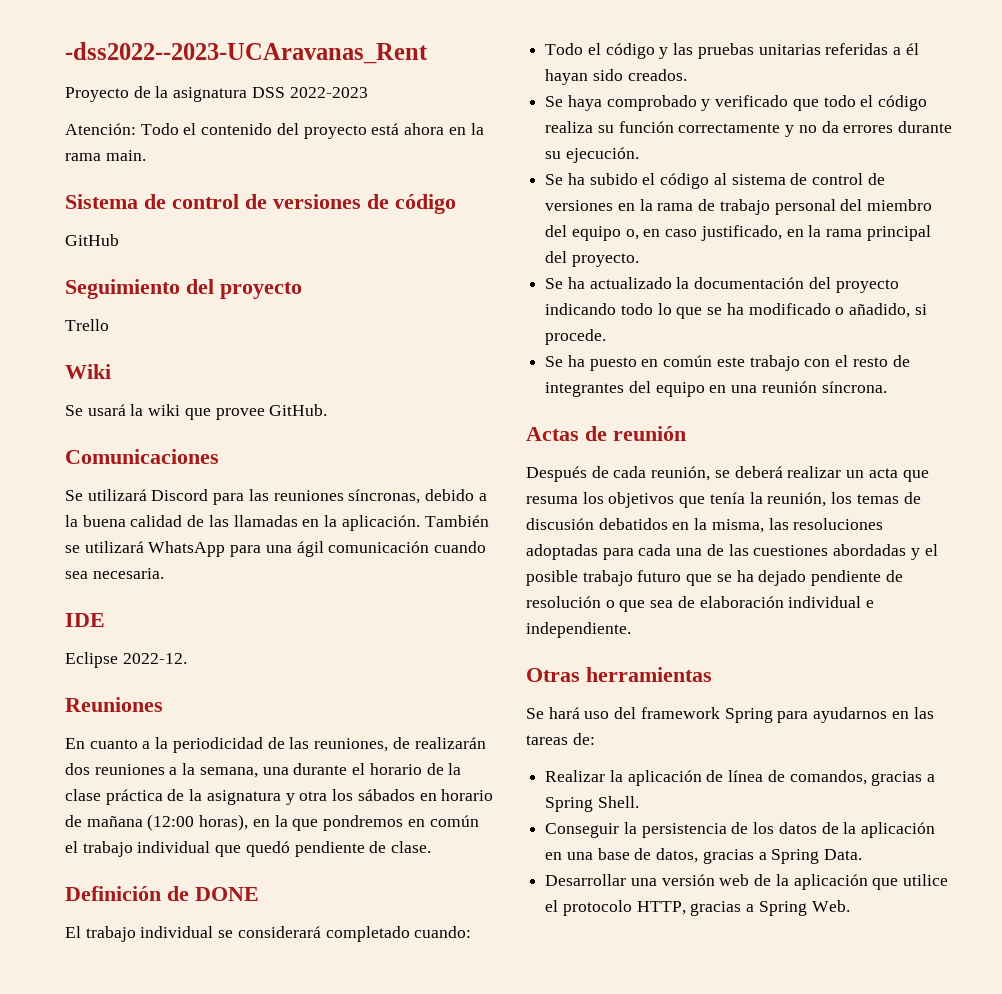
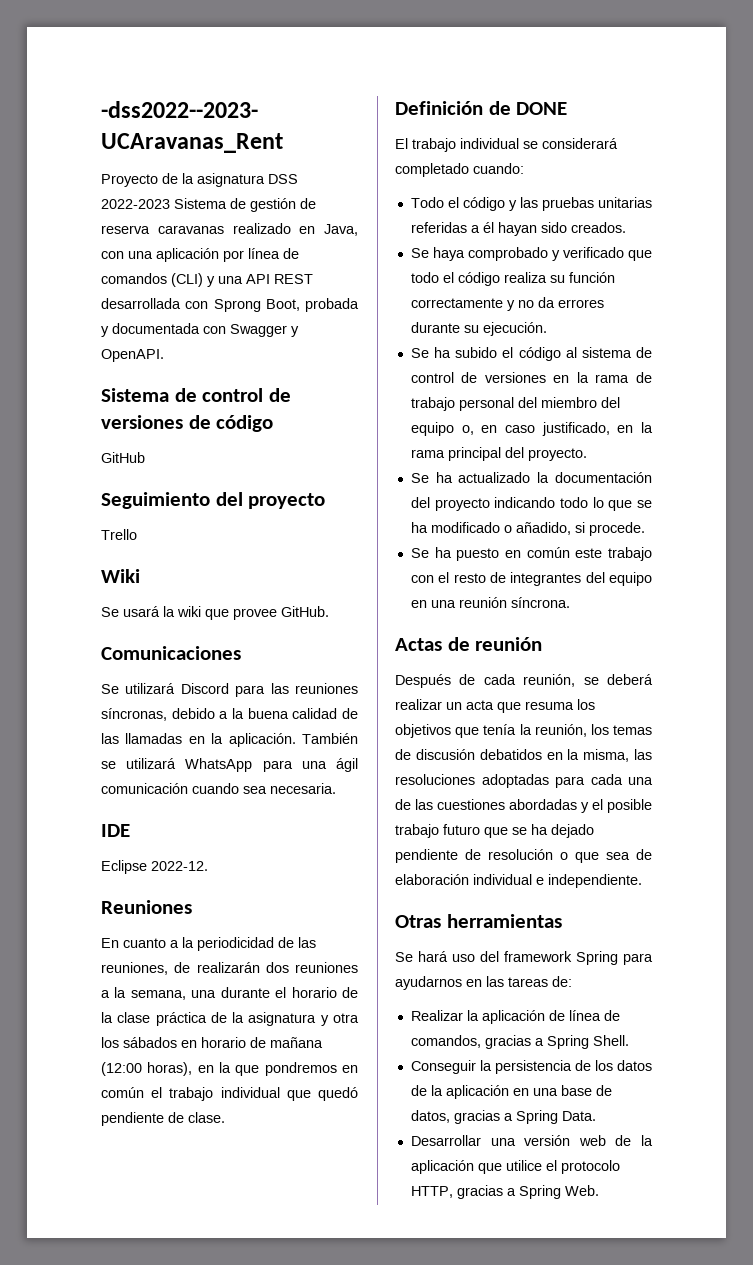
- Proyecto de la asignatura DSS 2022-2023
- Atención: Todo el contenido del proyecto está ahora en la rama main.
+ Proyecto de la asignatura DSS 2022-2023 Sistema de gestión de reserva caravanas realizado en Java, con una aplicación por línea de comandos (CLI) y una API REST desarrollada con Sprong Boot, probada y documentada con Swagger y OpenAPI.

